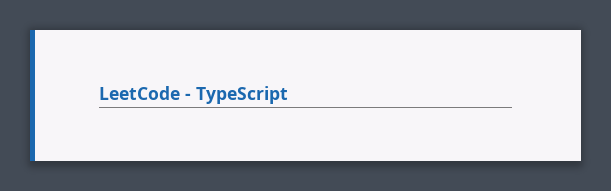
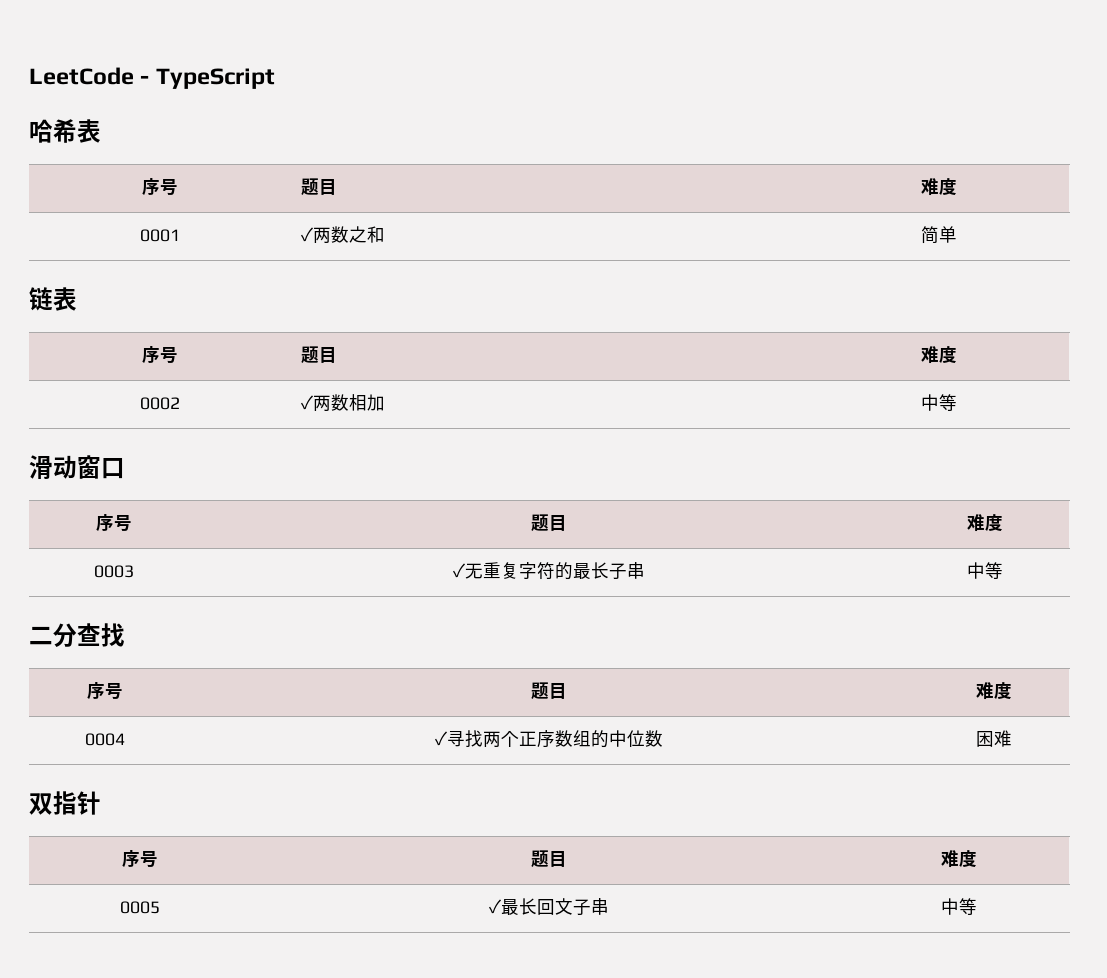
+ 哈希表
+ 序号 | 题目 | 难度
+ 0001 | ✓两数之和 | 简单
+ 链表
+ 序号 | 题目 | 难度
+ 0002 | ✓两数相加 | 中等
+ 滑动窗口
+ 序号 | 题目 | 难度
+ 0003 | ✓无重复字符的最长子串 | 中等
+ 二分查找
+ 序号 | 题目 | 难度
+ 0004 | ✓寻找两个正序数组的中位数 | 困难
+ 双指针
+ 序号 | 题目 | 难度
+ 0005 | ✓最长回文子串 | 中等

